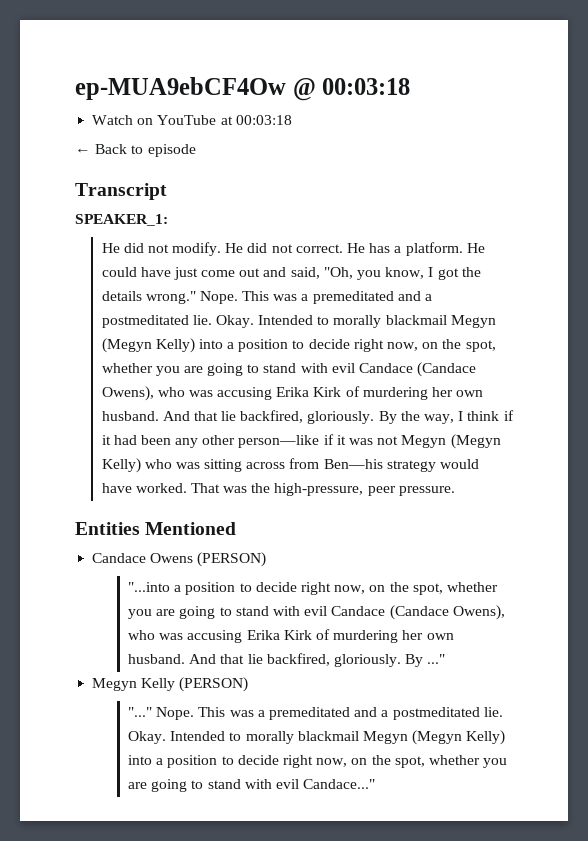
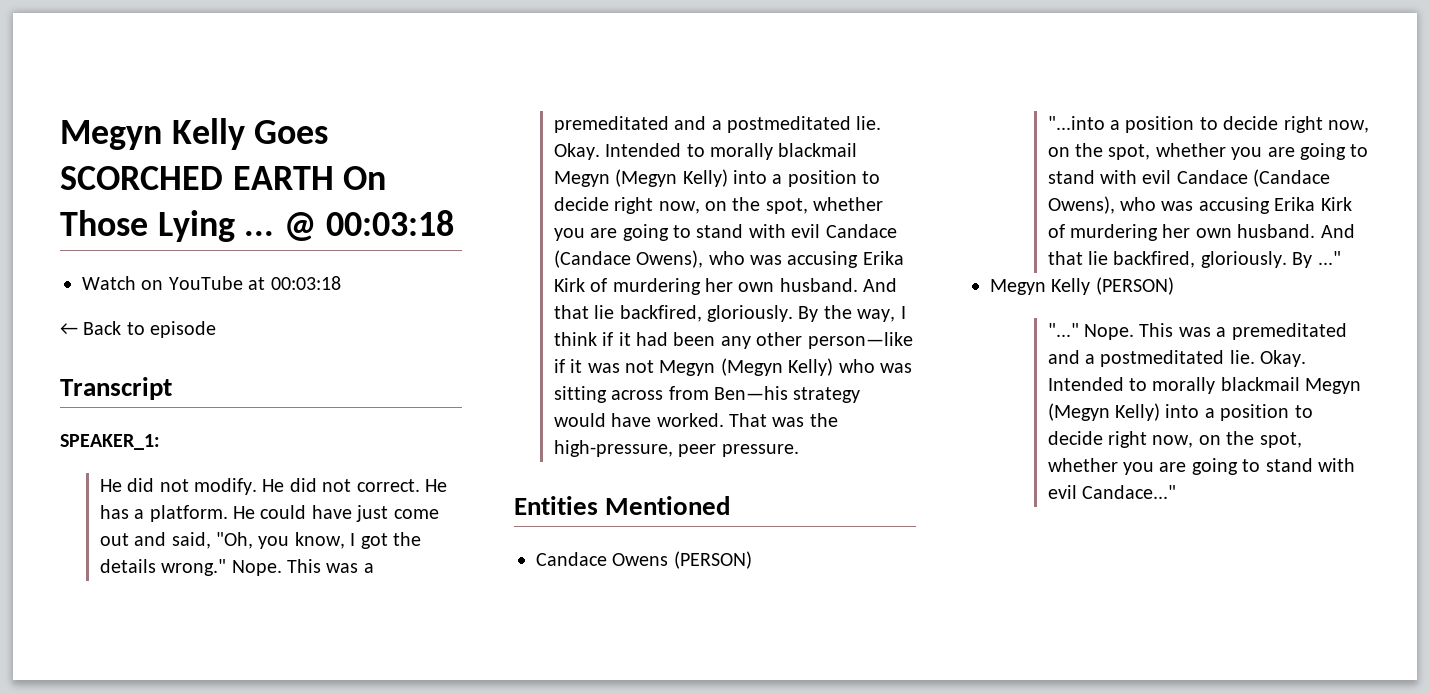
- ep-MUA9ebCF4Ow @ 00:03:18
+ Megyn Kelly Goes SCORCHED EARTH On Those Lying ... @ 00:03:18

